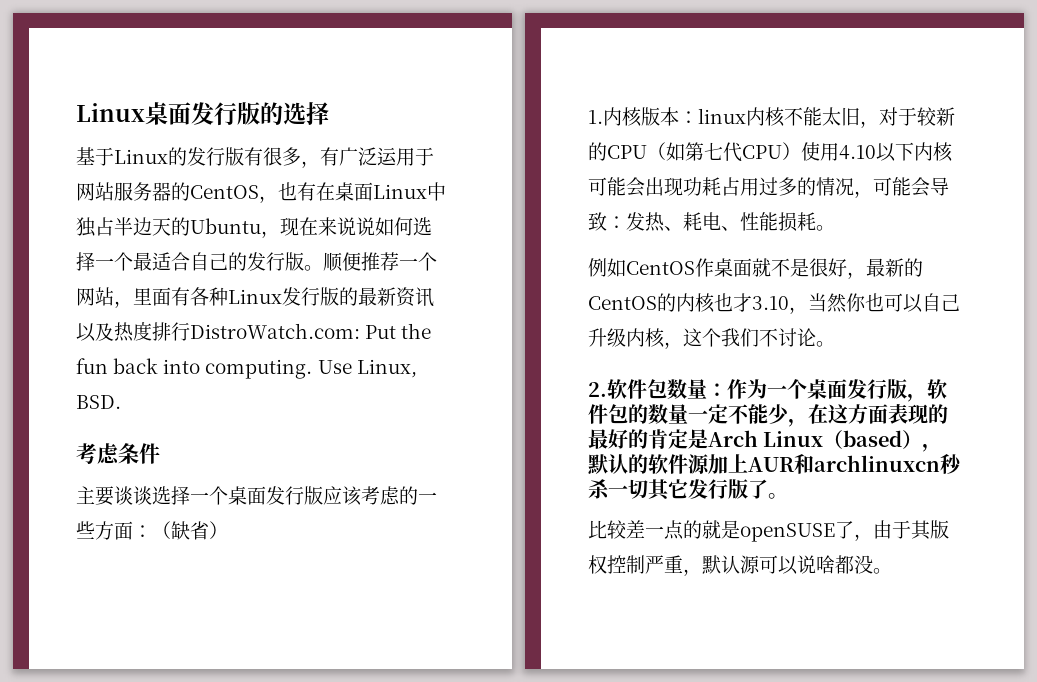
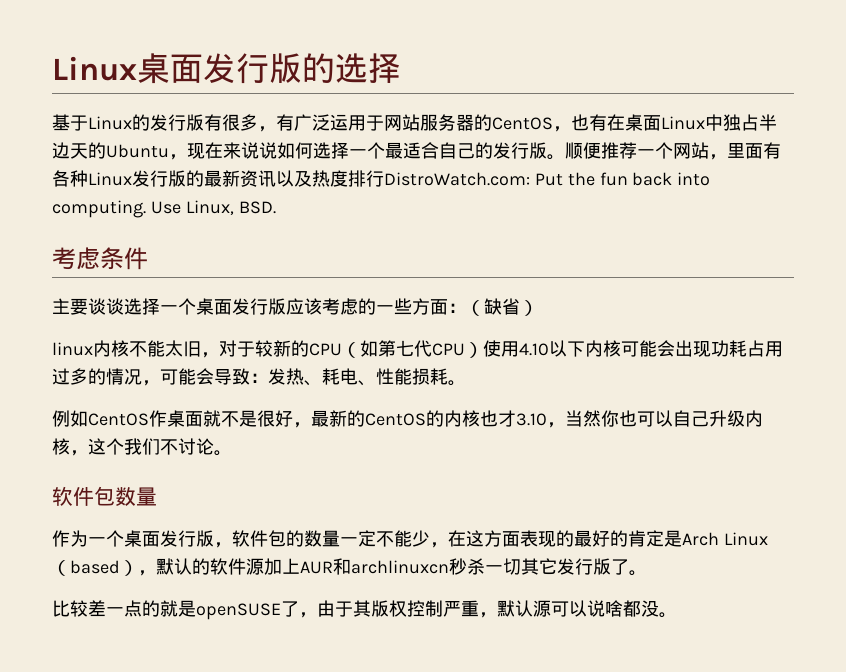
- 1.内核版本：linux内核不能太旧，对于较新的CPU（如第七代CPU）使用4.10以下内核可能会出现功耗占用过多的情况，可能会导致：发热、耗电、性能损耗。
+ linux内核不能太旧，对于较新的CPU（如第七代CPU）使用4.10以下内核可能会出现功耗占用过多的情况，可能会导致：发热、耗电、性能损耗。
- 2.软件包数量：作为一个桌面发行版，软件包的数量一定不能少，在这方面表现的最好的肯定是Arch Linux（based），默认的软件源加上AUR和archlinuxcn秒杀一切其它发行版了。
+ 软件包数量
+ 作为一个桌面发行版，软件包的数量一定不能少，在这方面表现的最好的肯定是Arch Linux（based），默认的软件源加上AUR和archlinuxcn秒杀一切其它发行版了。

